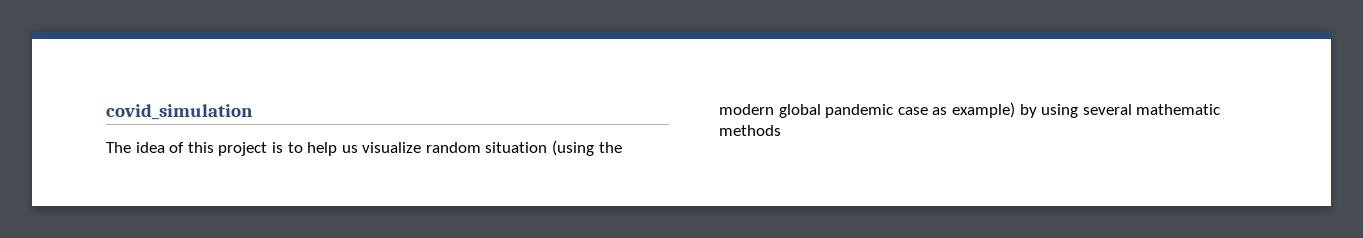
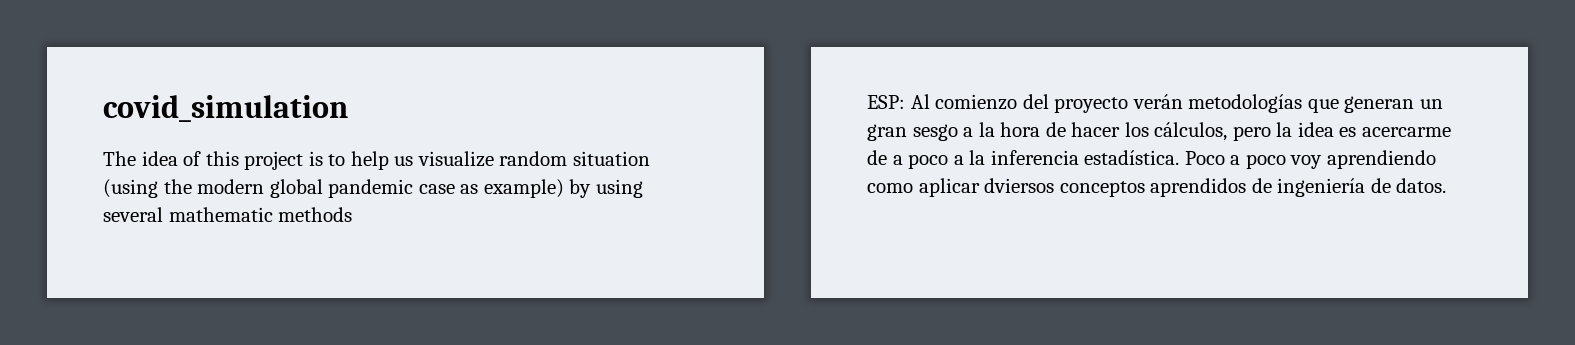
+ ESP: Al comienzo del proyecto verán metodologías que generan un gran sesgo a la hora de hacer los cálculos, pero la idea es acercarme de a poco a la inferencia estadística. Poco a poco voy aprendiendo como aplicar dviersos conceptos aprendidos de ingeniería de datos.

